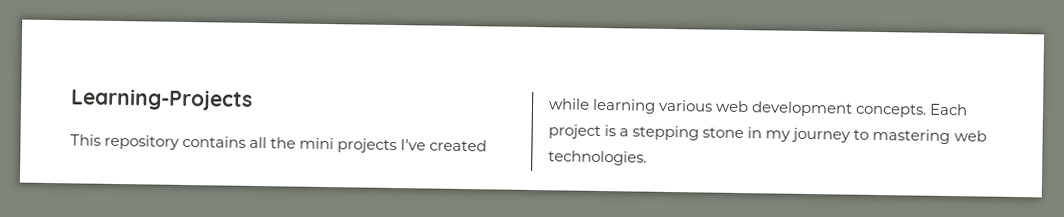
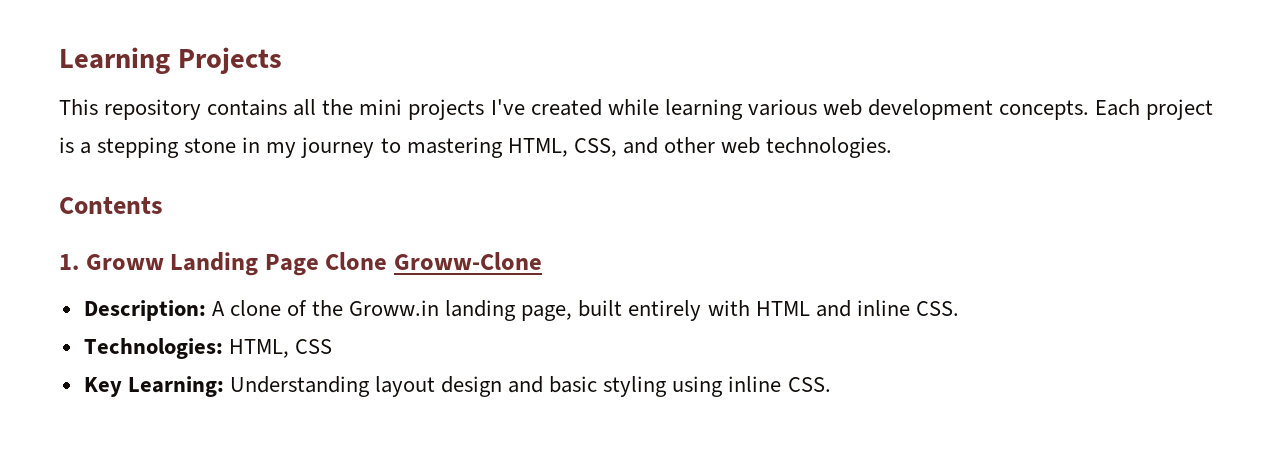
- Learning-Projects
+ Learning Projects
- Each project is a stepping stone in my journey to mastering web technologies.
+ Each project is a stepping stone in my journey to mastering HTML, CSS, and other web technologies.
+ Contents
+ 1. Groww Landing Page Clone Groww-Clone
+ Description: A clone of the Groww.in landing page, built entirely with HTML and inline CSS.
+ Technologies: HTML, CSS
+ Key Learning: Understanding layout design and basic styling using inline CSS.

